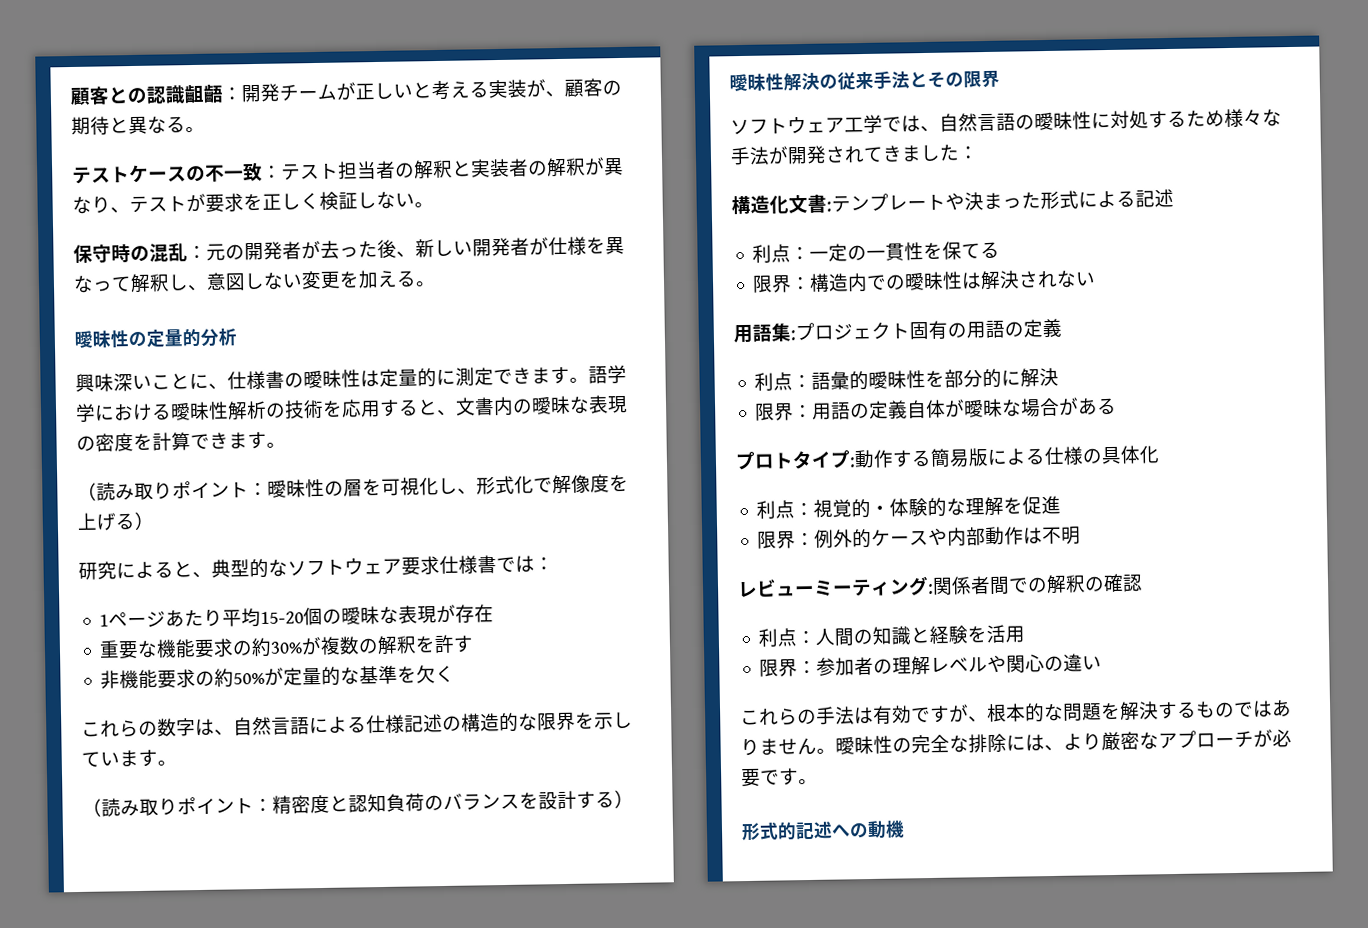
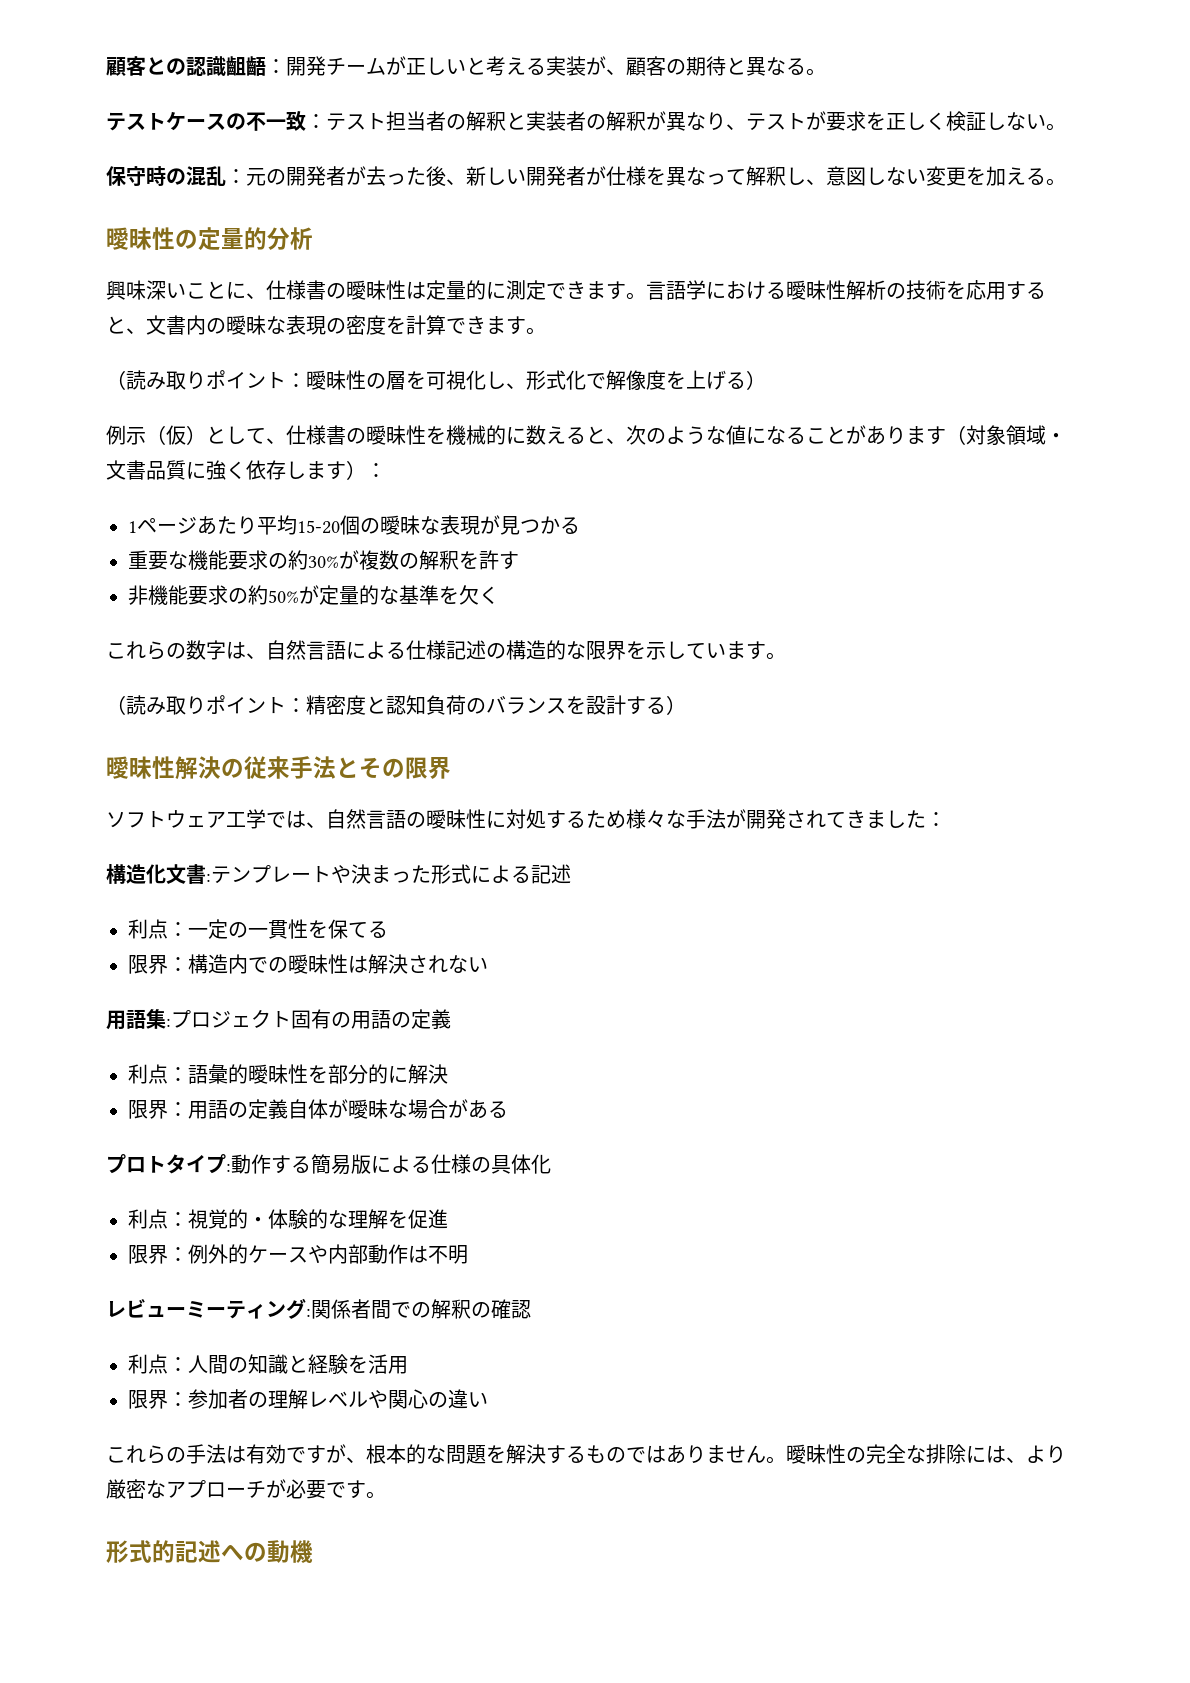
- 語学学における曖昧性解析の技術を応用すると、文書内の曖昧な表現の密度を計算できます。
+ 言語学における曖昧性解析の技術を応用すると、文書内の曖昧な表現の密度を計算できます。
- 研究によると、典型的なソフトウェア要求仕様書では：
+ 例示（仮）として、仕様書の曖昧性を機械的に数えると、次のような値になることがあります（対象領域・文書品質に強く依存します）：
- 1ページあたり平均15-20個の曖昧な表現が存在
+ 1ページあたり平均15-20個の曖昧な表現が見つかる

